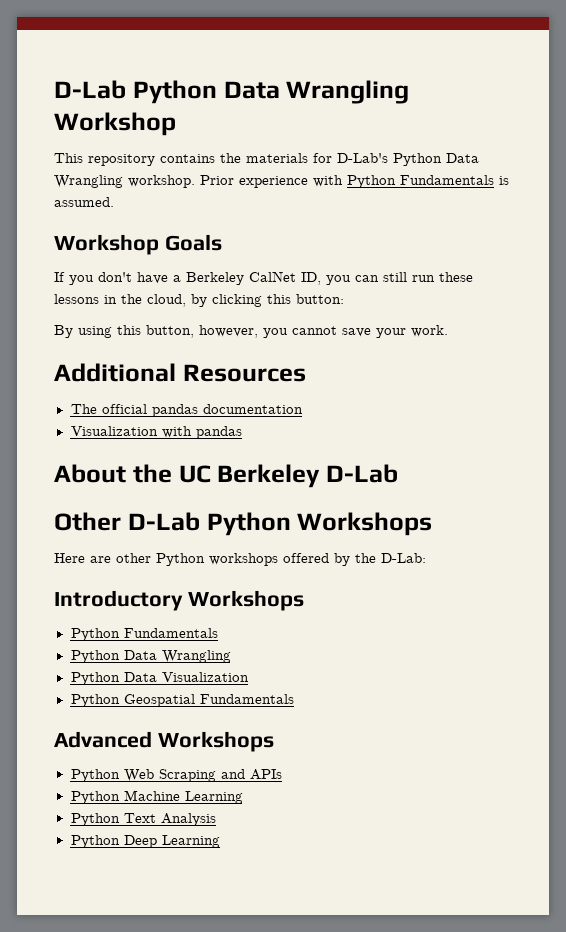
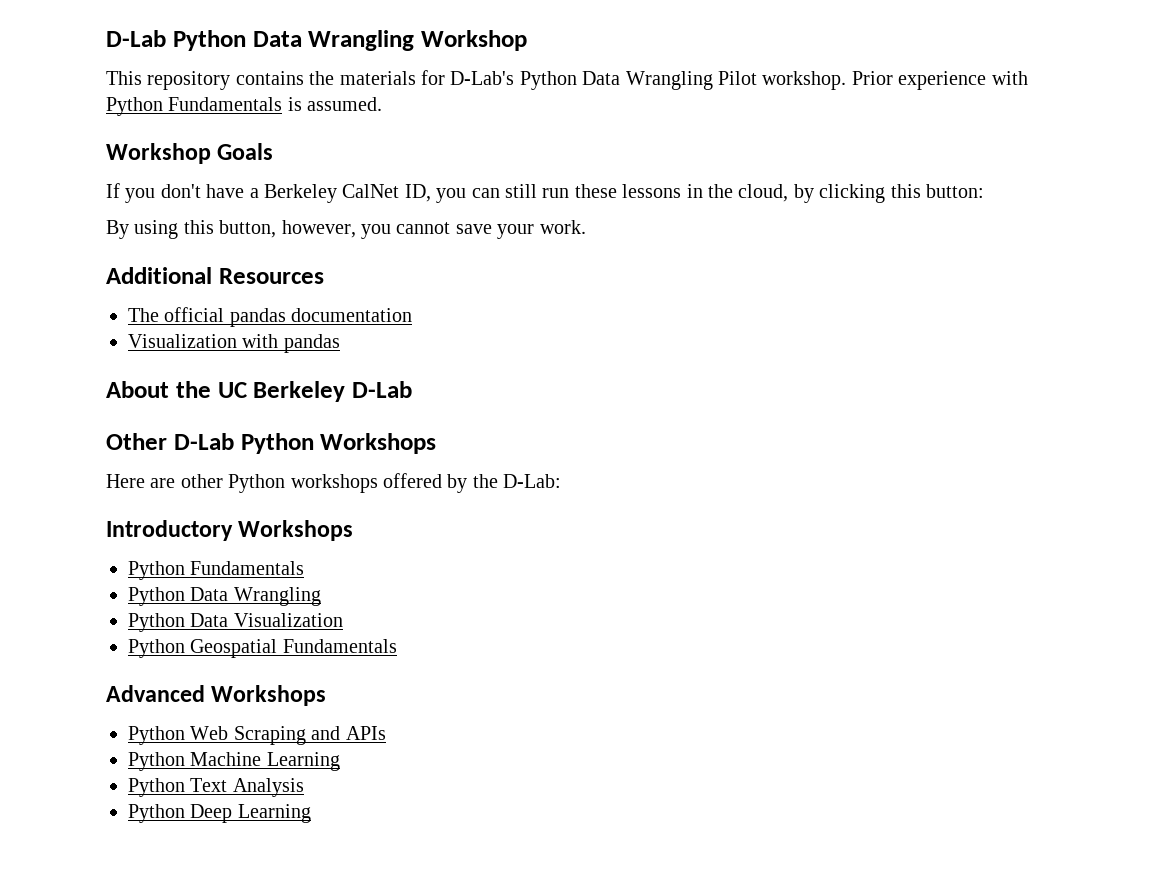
- This repository contains the materials for D-Lab's Python Data Wrangling workshop.
+ This repository contains the materials for D-Lab's Python Data Wrangling Pilot workshop.

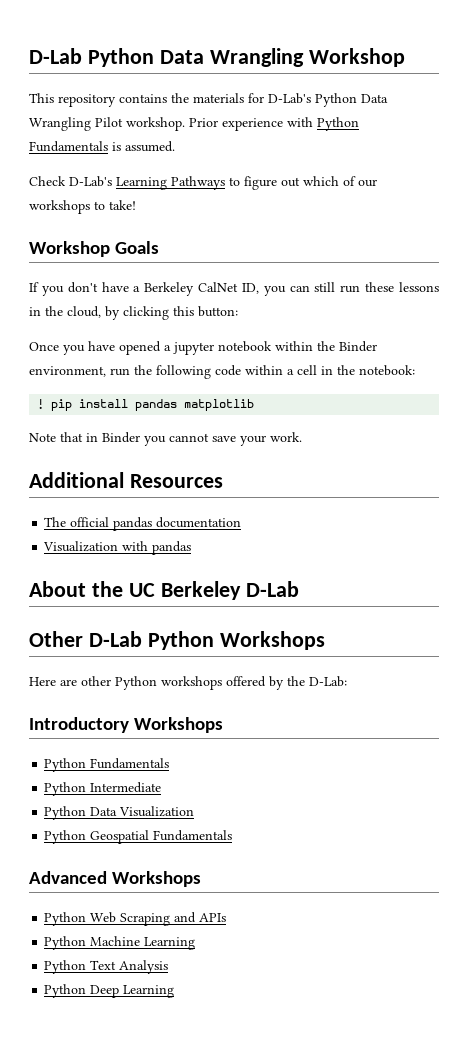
+ Check D-Lab's Learning Pathways to figure out which of our workshops to take!
- By using this button, however, you cannot save your work.
+ Once you have opened a jupyter notebook within the Binder environment, run the following code within a cell in the notebook:
+ ! pip install pandas matplotlib
+ Note that in Binder you cannot save your work.
  Introductory Workshops
  Python Fundamentals
- Python Data Wrangling
+ Python Intermediate

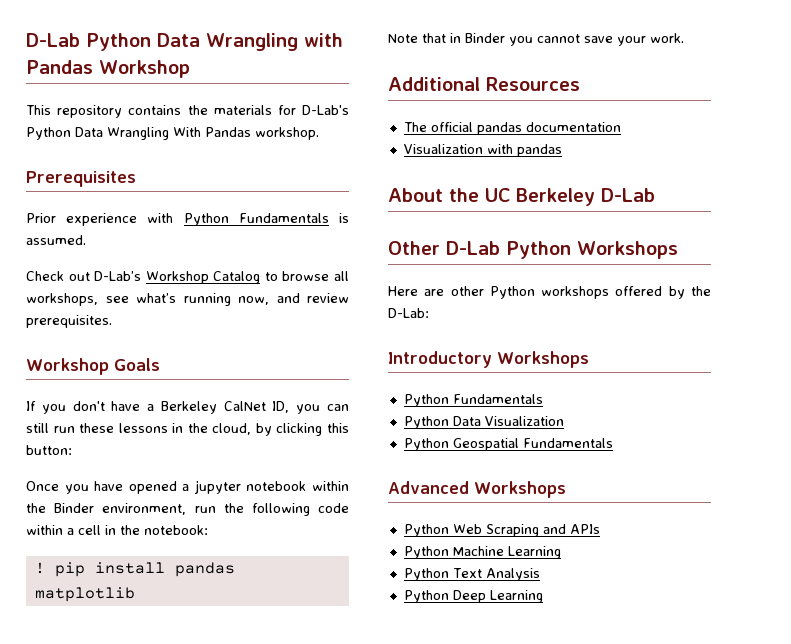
- D-Lab Python Data Wrangling Workshop
+ D-Lab Python Data Wrangling with Pandas Workshop
- This repository contains the materials for D-Lab's Python Data Wrangling Pilot workshop. Prior experience with Python Fundamentals is assumed.
+ This repository contains the materials for D-Lab's Python Data Wrangling With Pandas workshop.
+ Prerequisites
+ Prior experience with Python Fundamentals is assumed.
- Check D-Lab's Learning Pathways to figure out which of our workshops to take!
+ Check out D-Lab’s Workshop Catalog to browse all workshops, see what’s running now, and review prerequisites.
- Python Intermediate

